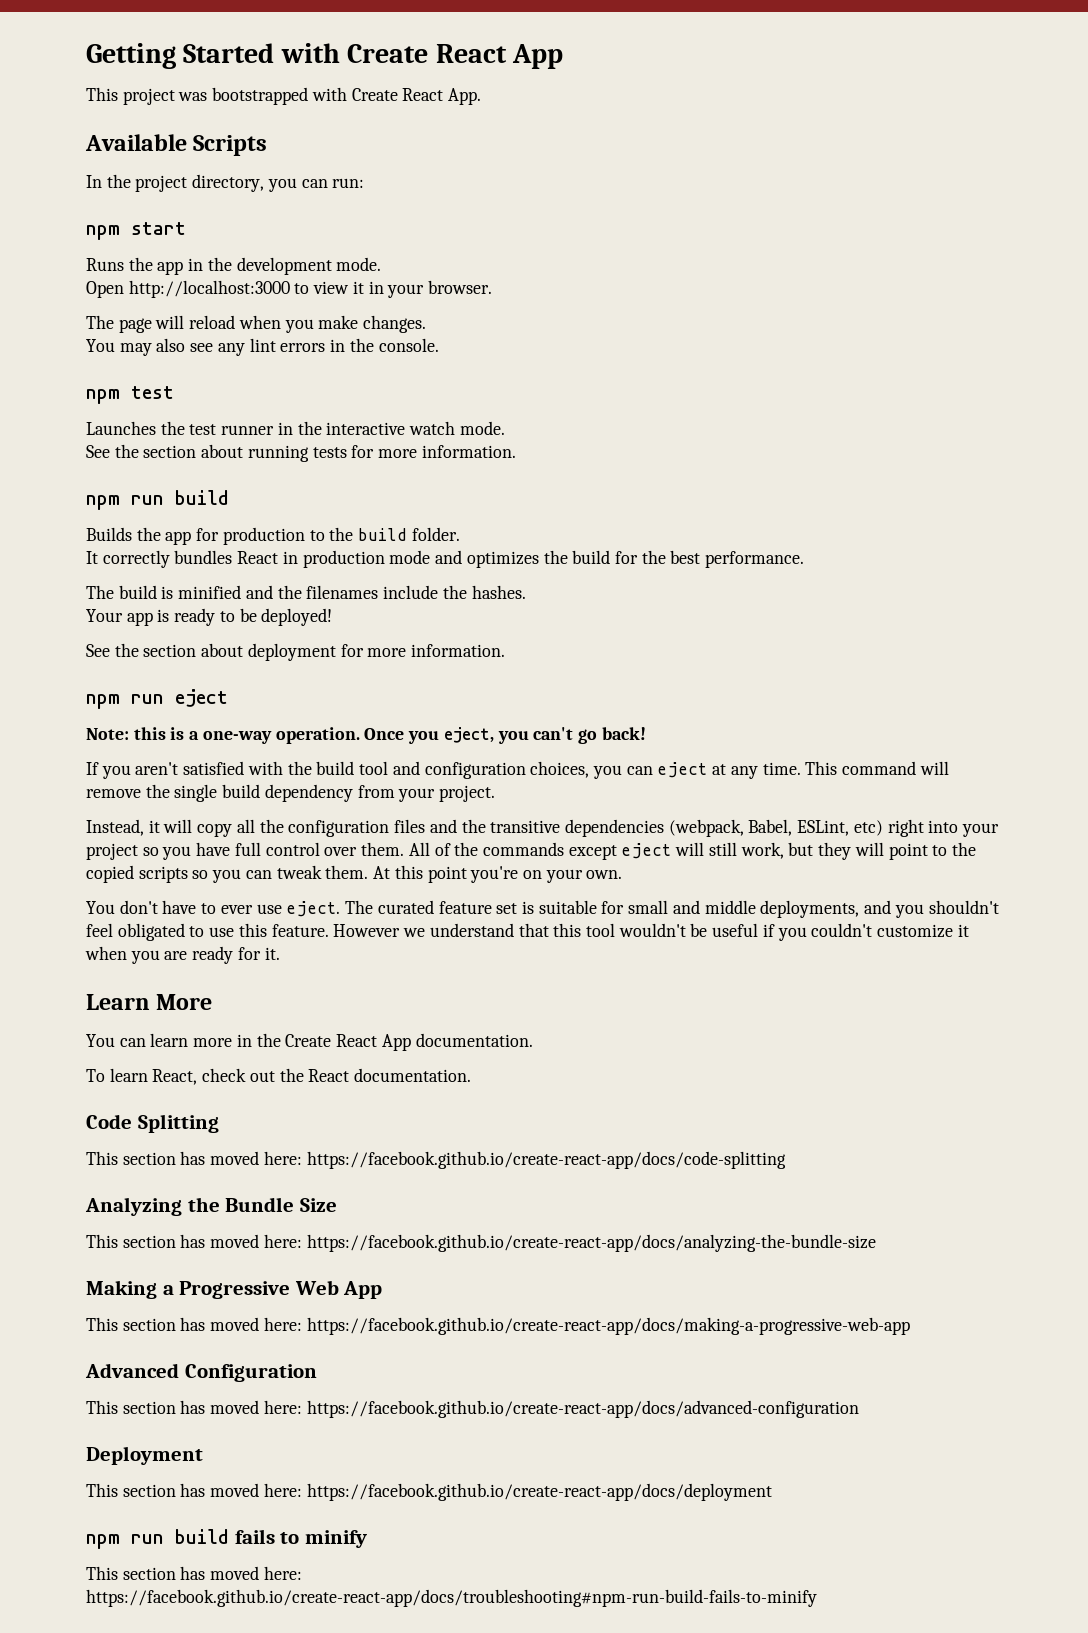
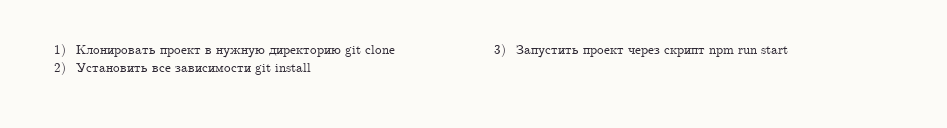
- Getting Started with Create React App
- This project was bootstrapped with Create React App.
- Available Scripts
- In the project directory, you can run:
- npm start
- Runs the app in the development mode.
- Open http://localhost:3000 to view it in your browser.
- The page will reload when you make changes.
- You may also see any lint errors in the console.
- npm test
- Launches the test runner in the interactive watch mode.
- See the section about running tests for more information.
- npm run build
- Builds the app for production to the build folder.
- It correctly bundles React in production mode and optimizes the build for the best performance.
- The build is minified and the filenames include the hashes.
- Your app is ready to be deployed!
- See the section about deployment for more information.
- npm run eject
- Note: this is a one-way operation. Once you eject, you can't go back!
- If you aren't satisfied with the build tool and configuration choices, you can eject at any time. This command will remove the single build dependency from your project.
- Instead, it will copy all the configuration files and the transitive dependencies (webpack, Babel, ESLint, etc) right into your project so you have full control over them. All of the commands except eject will still work, but they will point to the copied scripts so you can tweak them. At this point you're on your own.
- You don't have to ever use eject. The curated feature set is suitable for small and middle deployments, and you shouldn't feel obligated to use this feature. However we understand that this tool wouldn't be useful if you couldn't customize it when you are ready for it.
- Learn More
- You can learn more in the Create React App documentation.
- To learn React, check out the React documentation.
- Code Splitting
- This section has moved here: https://facebook.github.io/create-react-app/docs/code-splitting
- Analyzing the Bundle Size
- This section has moved here: https://facebook.github.io/create-react-app/docs/analyzing-the-bundle-size
- Making a Progressive Web App
- This section has moved here: https://facebook.github.io/create-react-app/docs/making-a-progressive-web-app
- Advanced Configuration
- This section has moved here: https://facebook.github.io/create-react-app/docs/advanced-configuration
- Deployment
- This section has moved here: https://facebook.github.io/create-react-app/docs/deployment
- npm run build fails to minify
- This section has moved here: https://facebook.github.io/create-react-app/docs/troubleshooting#npm-run-build-fails-to-minify
+ 1) Клонировать проект в нужную директорию git clone
+ 2) Установить все зависимости git install
+ 3) Запустить проект через скрипт npm run start

